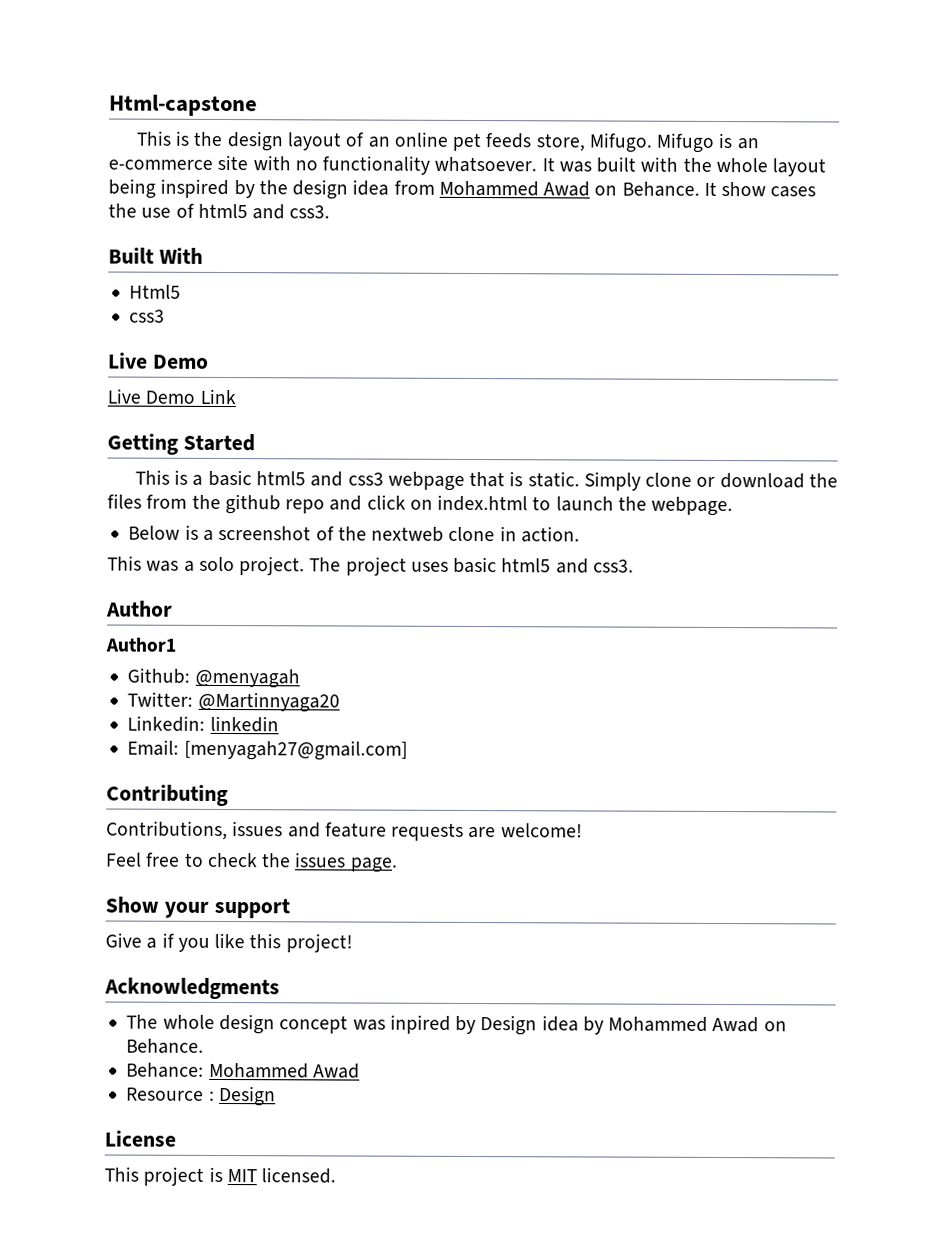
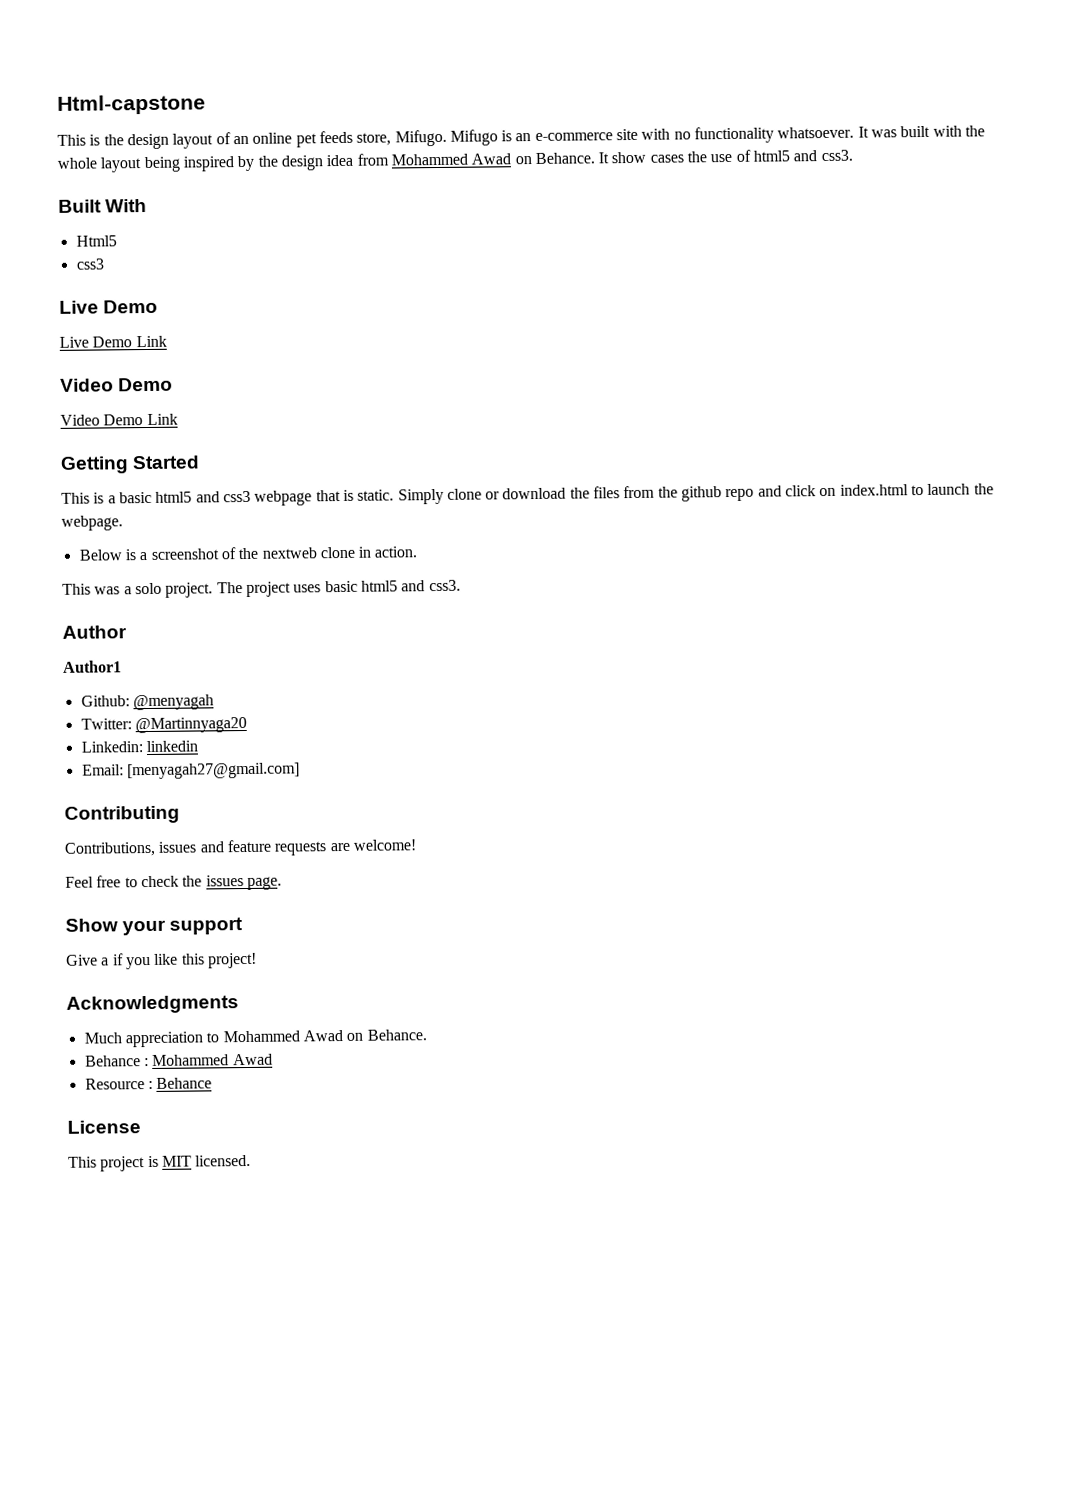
  Live Demo Link
+ Video Demo
+ Video Demo Link
- The whole design concept was inpired by Design idea by Mohammed Awad on Behance.
+ Much appreciation to Mohammed Awad on Behance.
- Behance: Mohammed Awad
+ Behance : Mohammed Awad
- Resource : Design
+ Resource : Behance

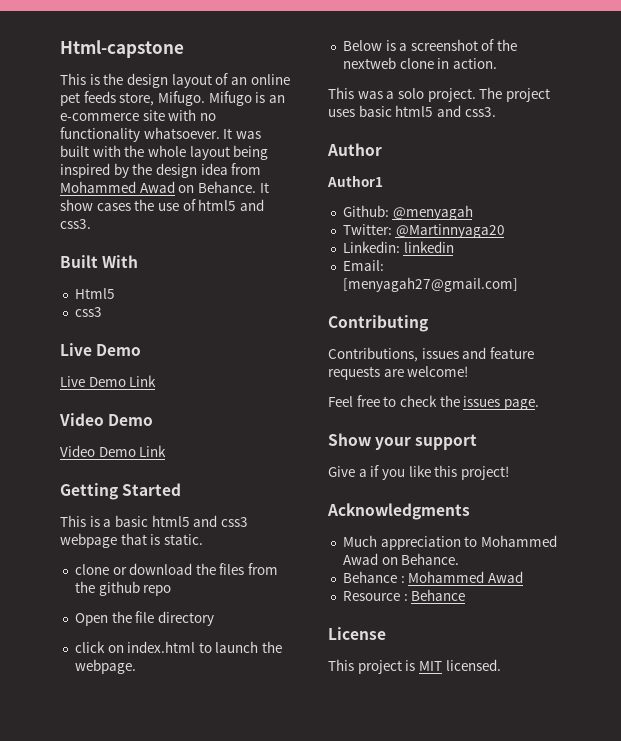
- This is a basic html5 and css3 webpage that is static. Simply clone or download the files from the github repo and click on index.html to launch the webpage.
+ This is a basic html5 and css3 webpage that is static.
+ clone or download the files from the github repo
+ Open the file directory
+ click on index.html to launch the webpage.

